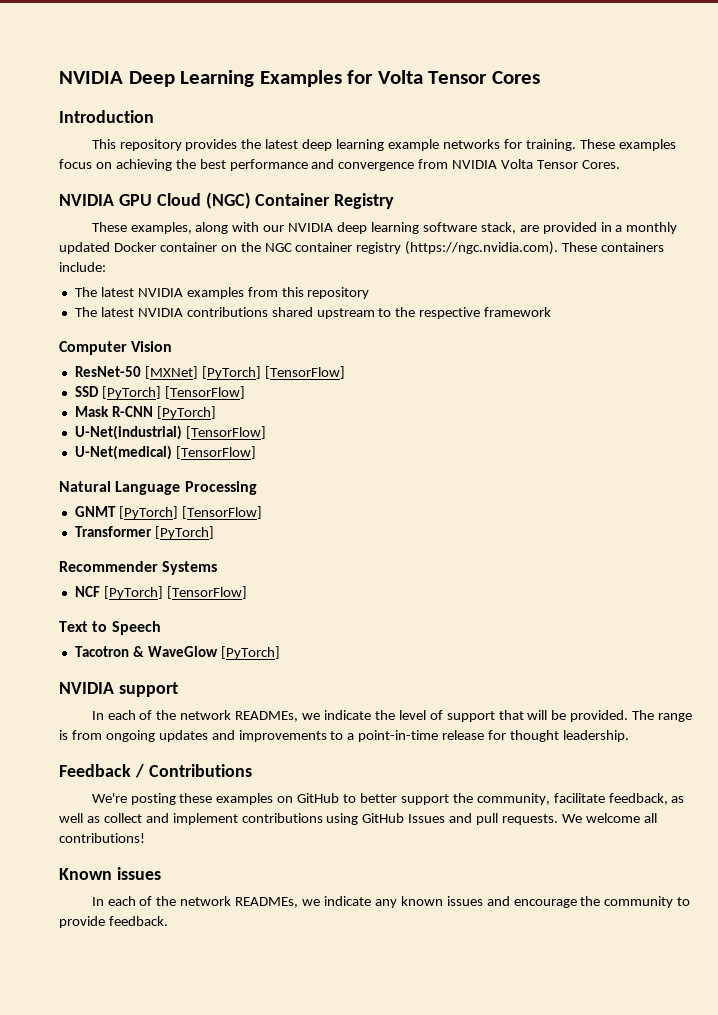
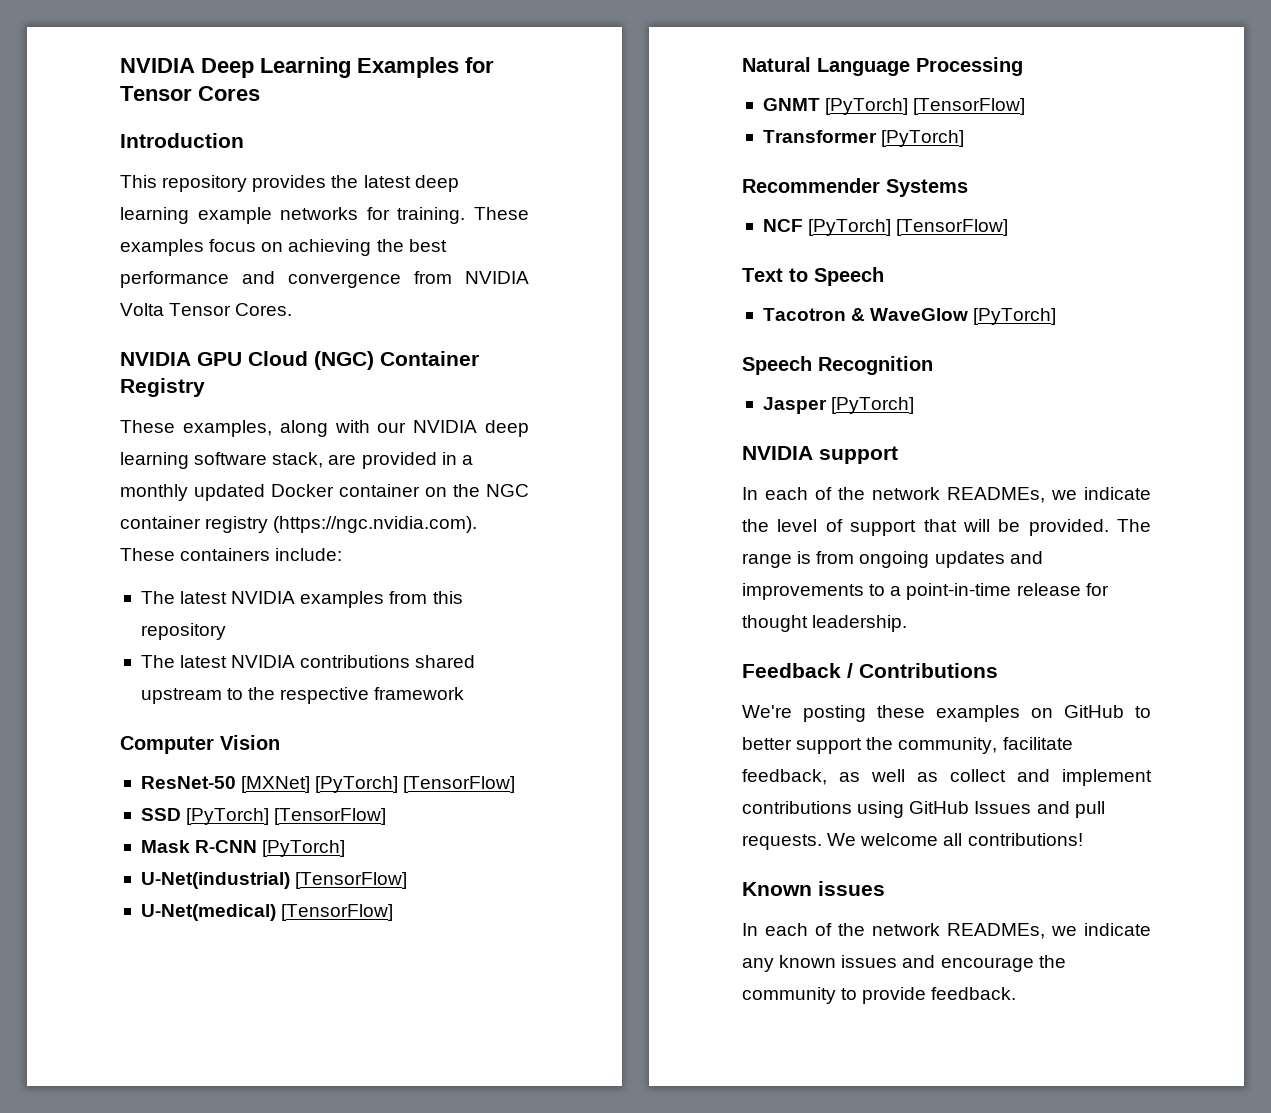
- NVIDIA Deep Learning Examples for Volta Tensor Cores
+ NVIDIA Deep Learning Examples for Tensor Cores
+ Speech Recognition
+ Jasper [PyTorch]

